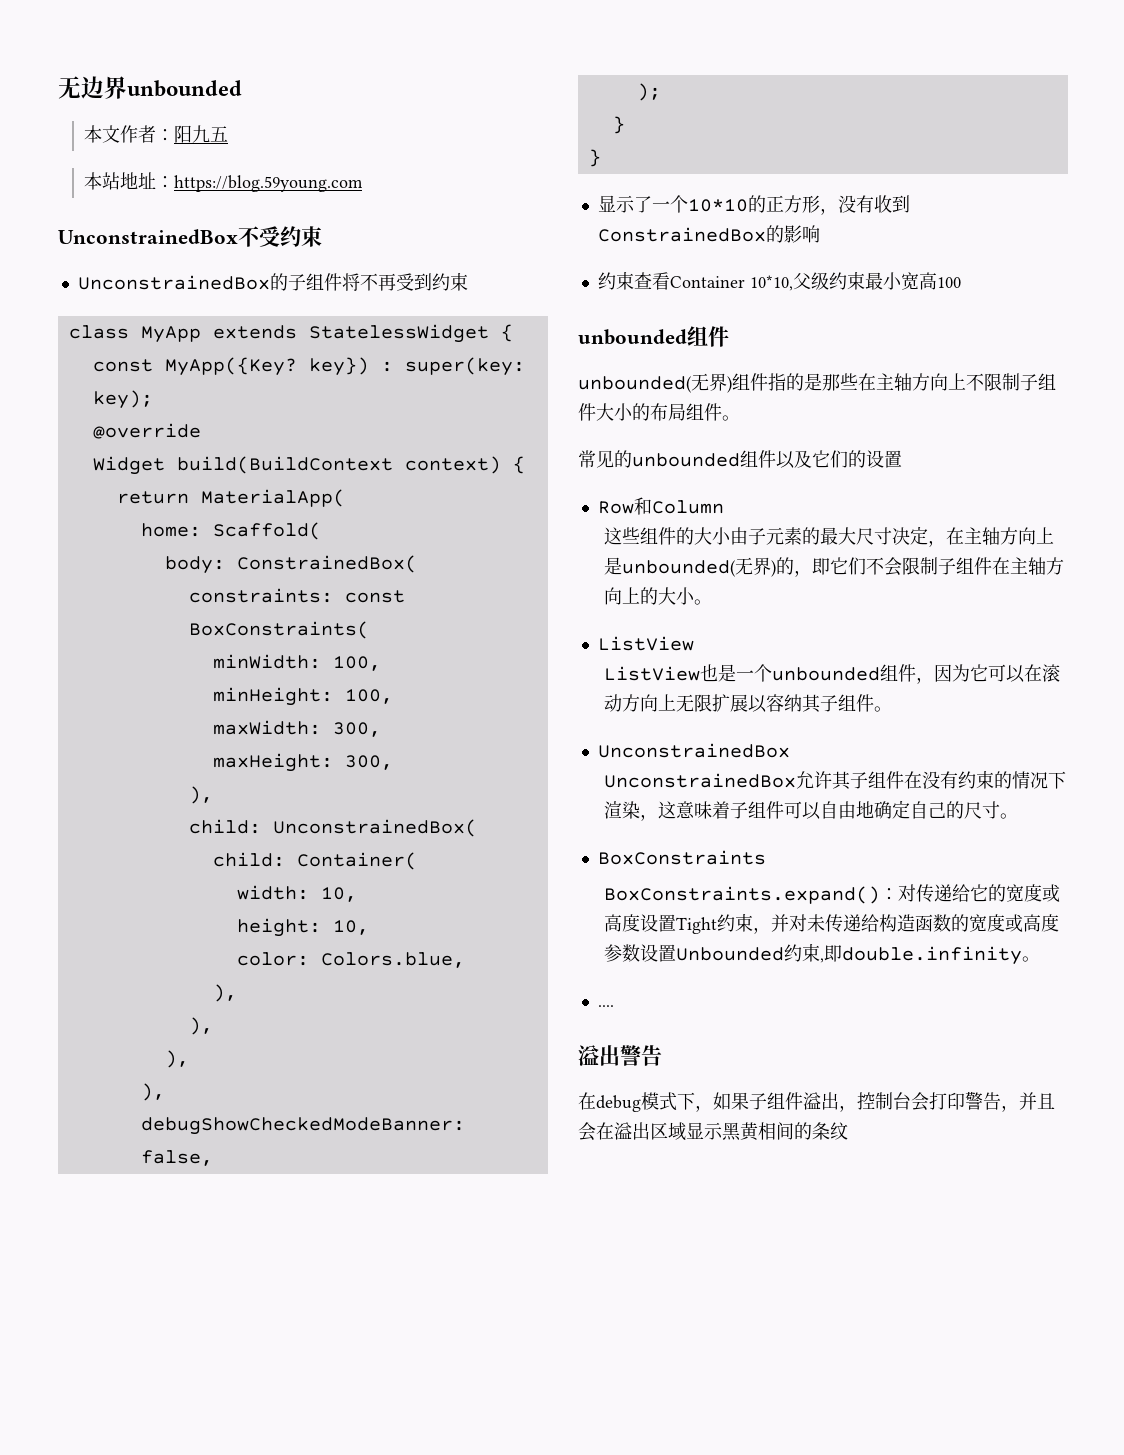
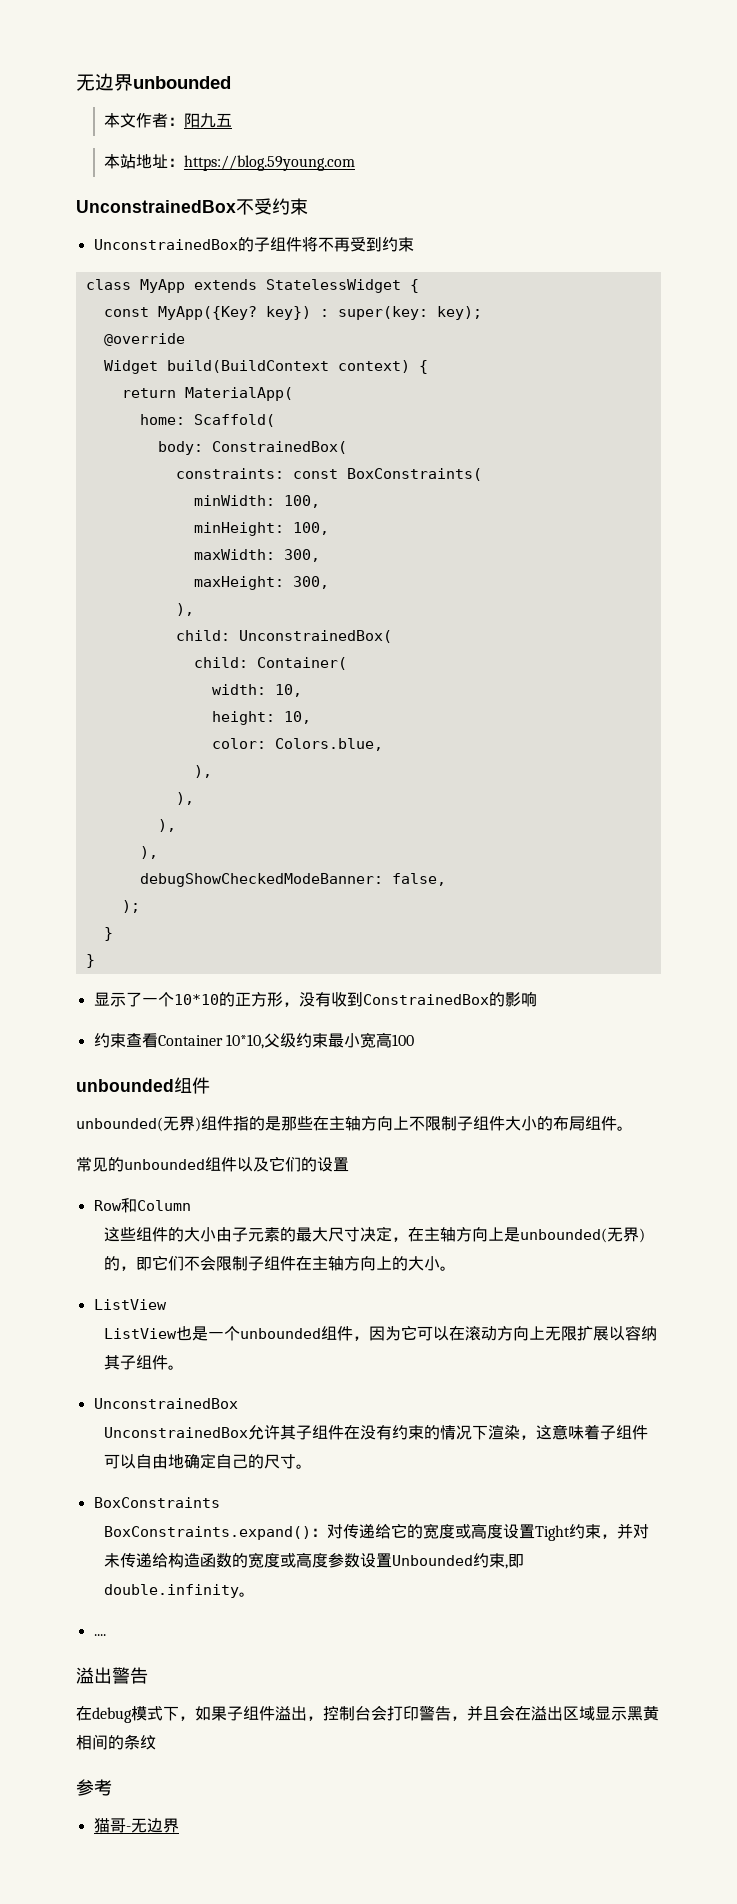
+ 参考
+ 猫哥-无边界

